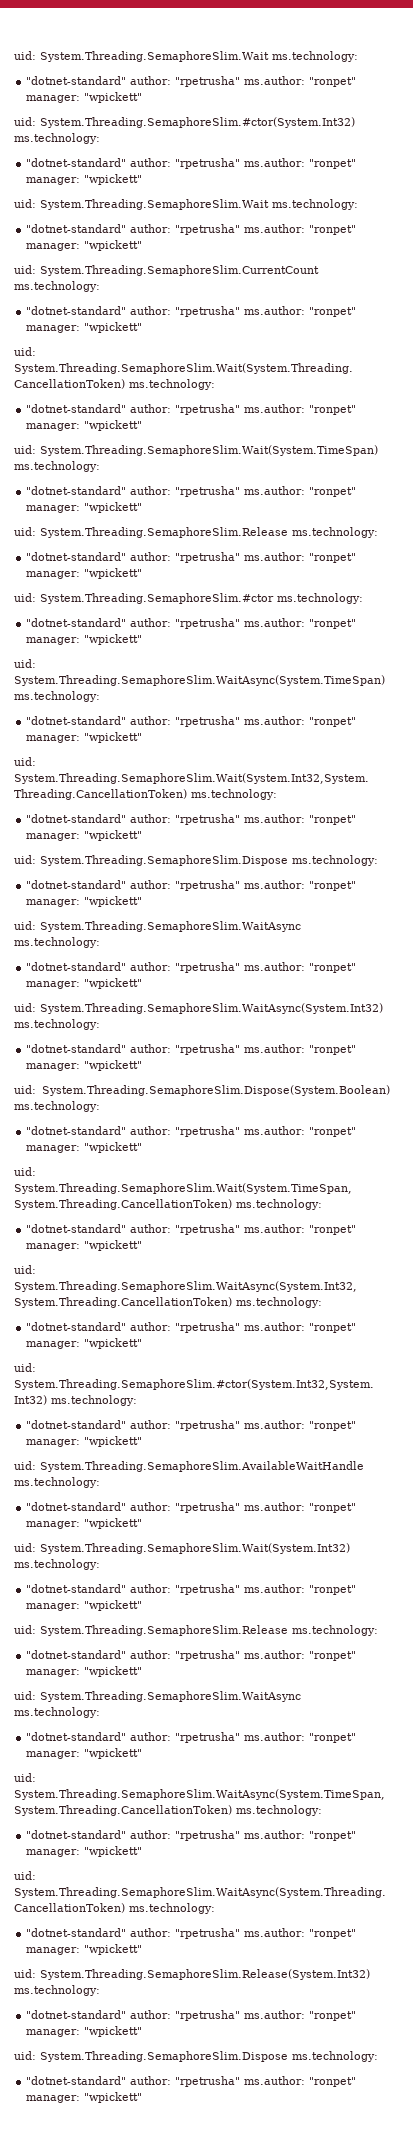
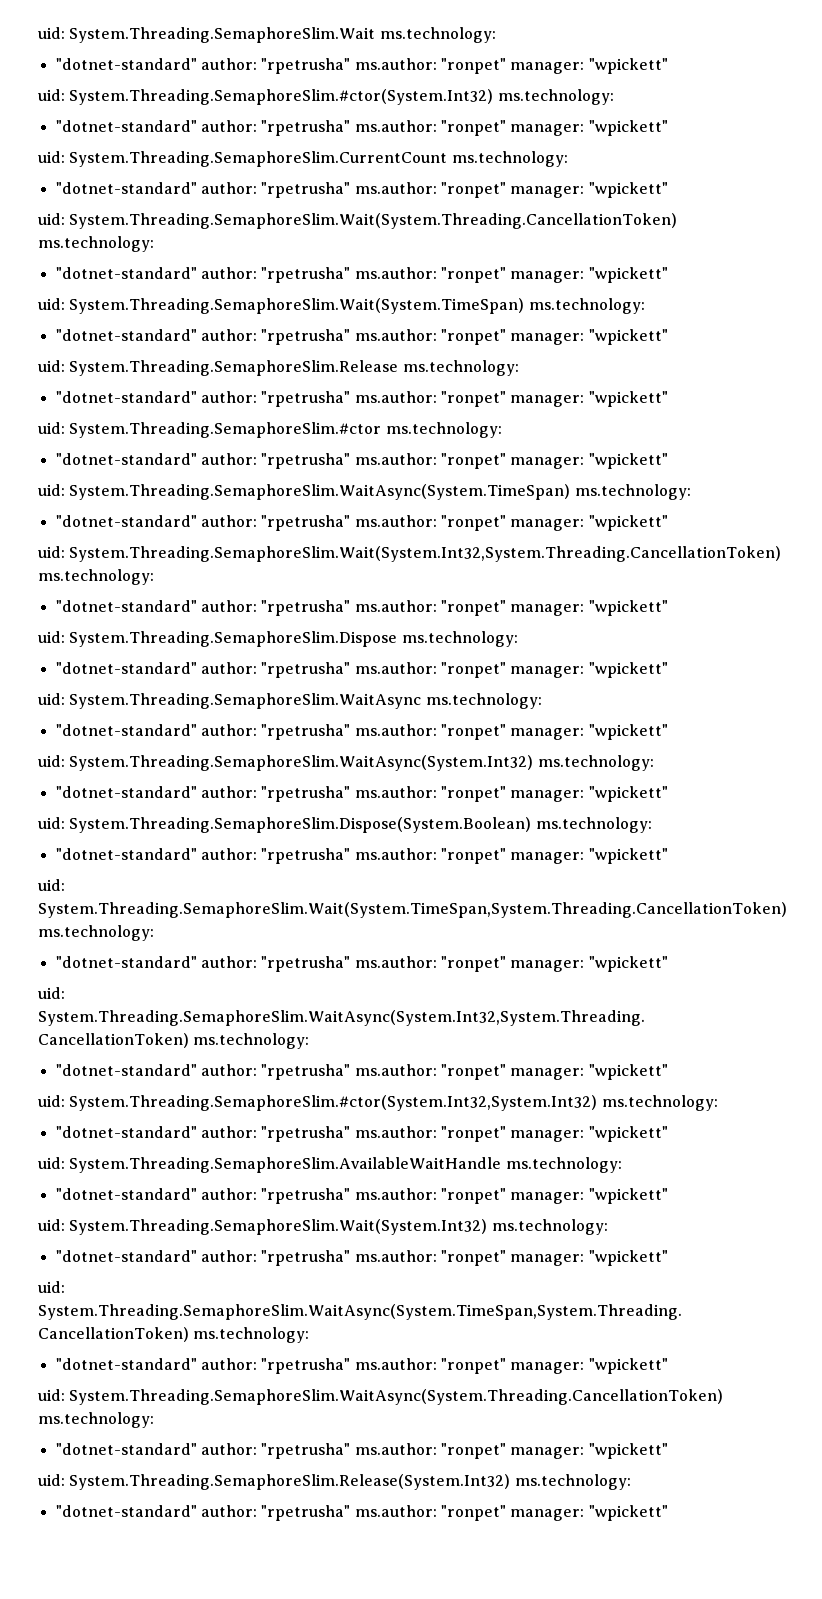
  uid: System.Threading.SemaphoreSlim.#ctor(System.Int32) ms.technology:
- "dotnet-standard" author: "rpetrusha" ms.author: "ronpet" manager: "wpickett"
- uid: System.Threading.SemaphoreSlim.Wait ms.technology:
  uid: System.Threading.SemaphoreSlim.Wait(System.Int32) ms.technology:
- "dotnet-standard" author: "rpetrusha" ms.author: "ronpet" manager: "wpickett"
- uid: System.Threading.SemaphoreSlim.Release ms.technology:
- "dotnet-standard" author: "rpetrusha" ms.author: "ronpet" manager: "wpickett"
- uid: System.Threading.SemaphoreSlim.WaitAsync ms.technology:
  uid: System.Threading.SemaphoreSlim.Release(System.Int32) ms.technology:
- "dotnet-standard" author: "rpetrusha" ms.author: "ronpet" manager: "wpickett"
- uid: System.Threading.SemaphoreSlim.Dispose ms.technology:

